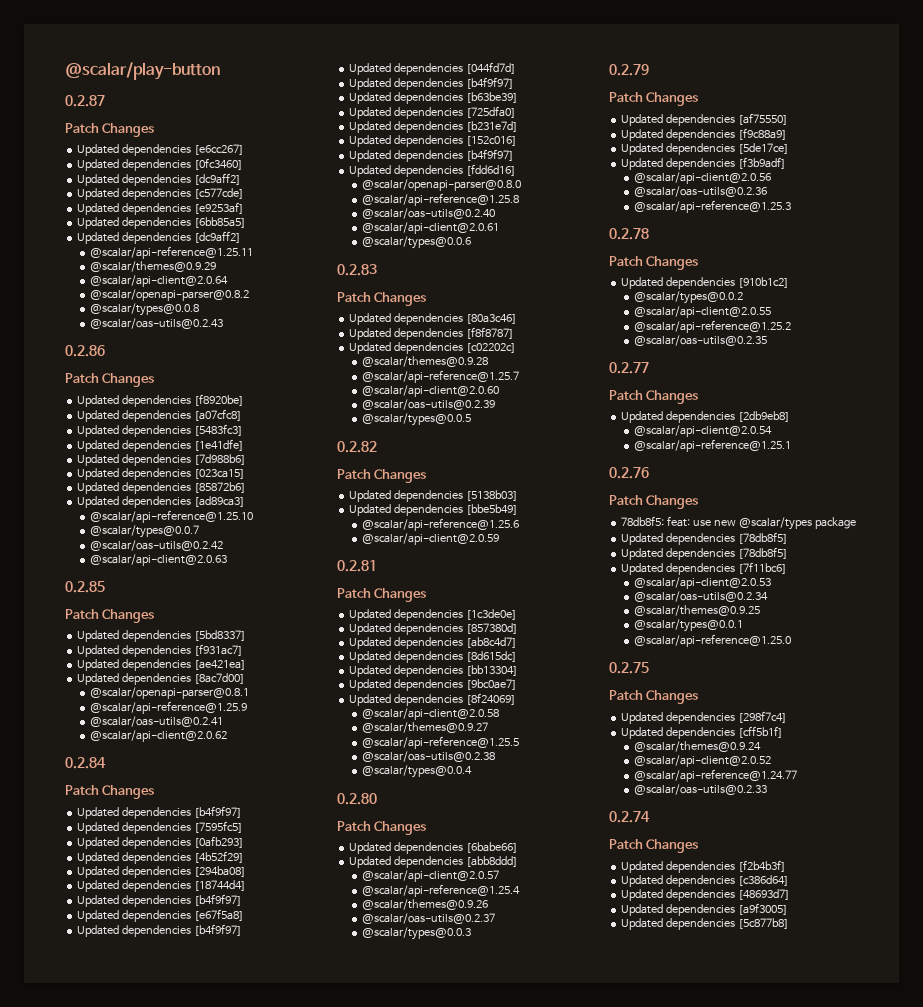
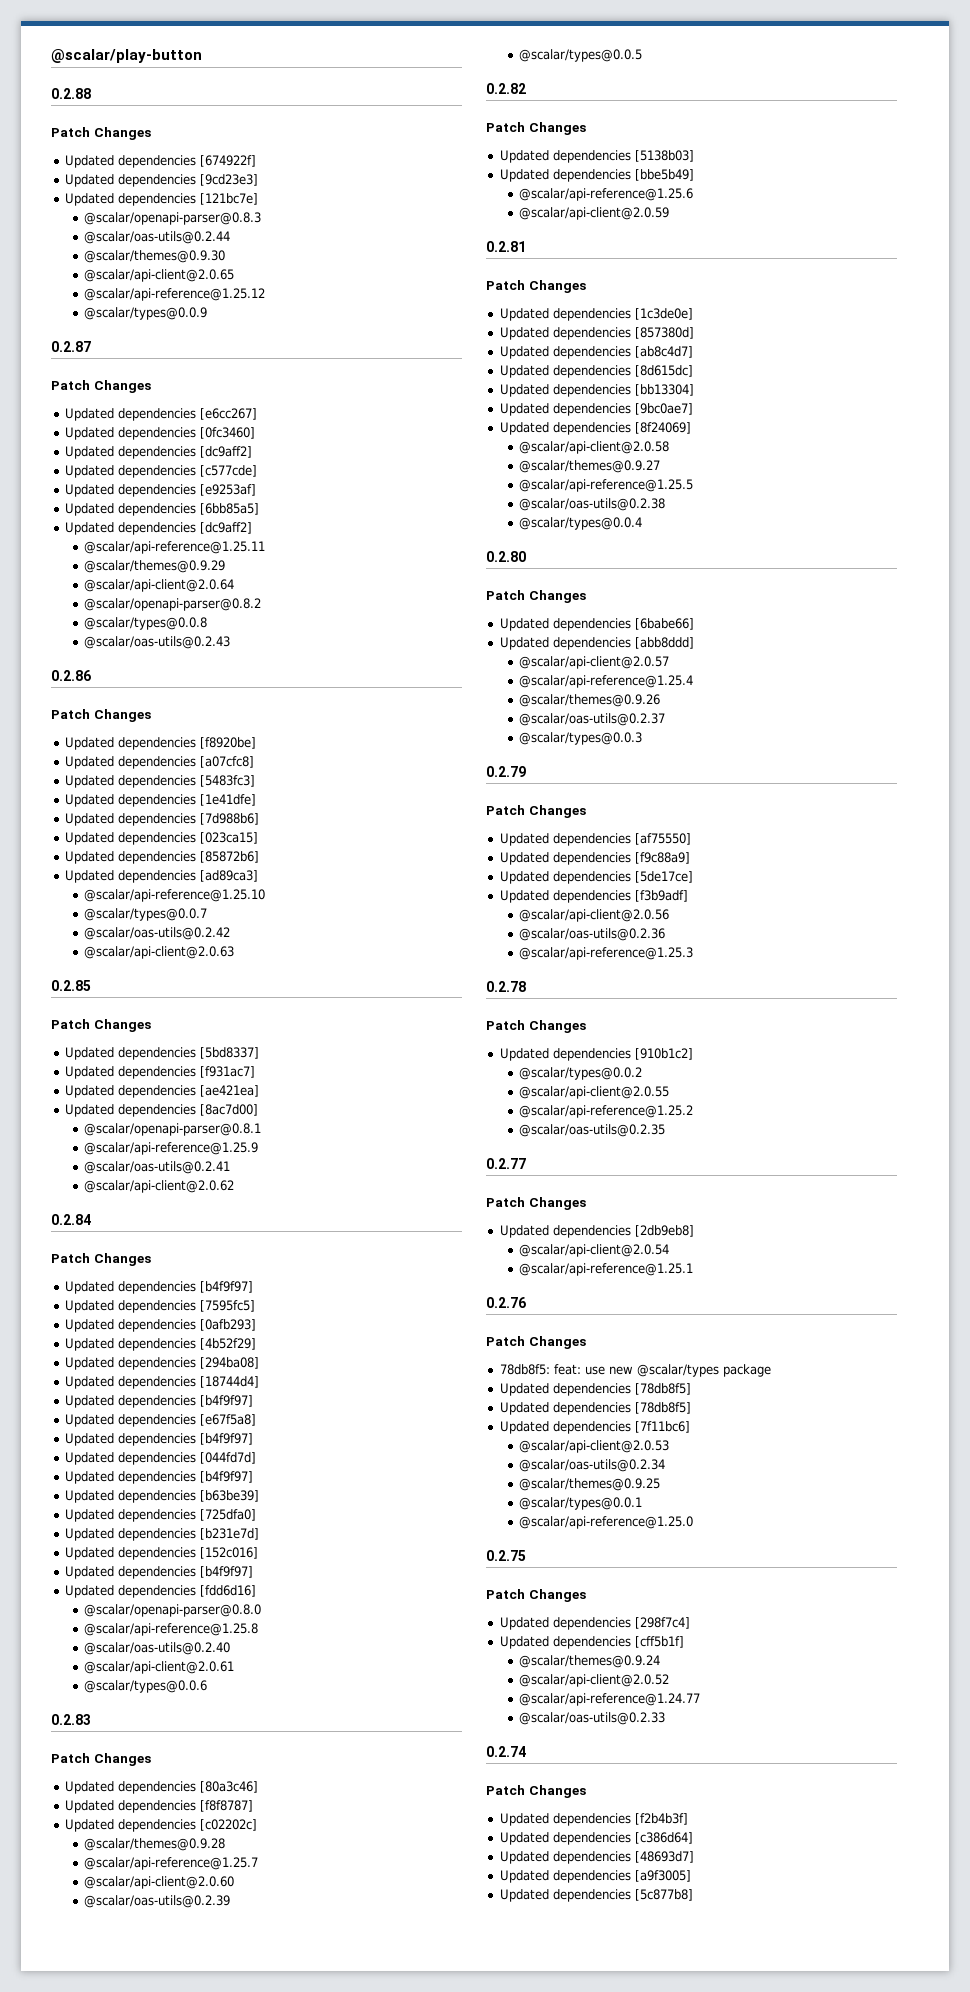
+ 0.2.88
+ Patch Changes
+ Updated dependencies [674922f]
+ Updated dependencies [9cd23e3]
+ Updated dependencies [121bc7e]
+ @scalar/openapi-parser@0.8.3
+ @scalar/oas-utils@0.2.44
+ @scalar/themes@0.9.30
+ @scalar/api-client@2.0.65
+ @scalar/api-reference@1.25.12
+ @scalar/types@0.0.9

